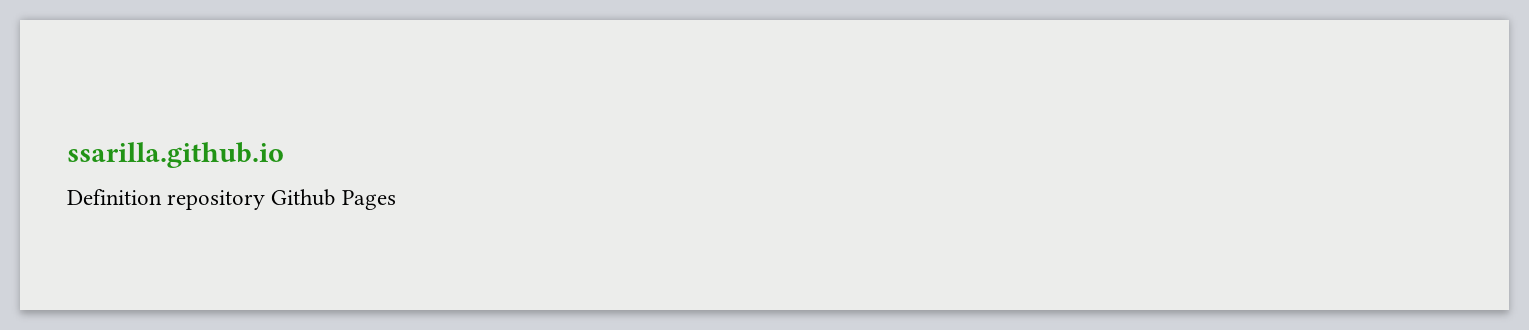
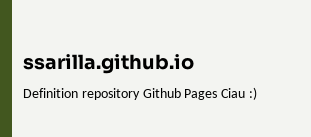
- Definition repository Github Pages
+ Definition repository Github Pages Ciau :)

